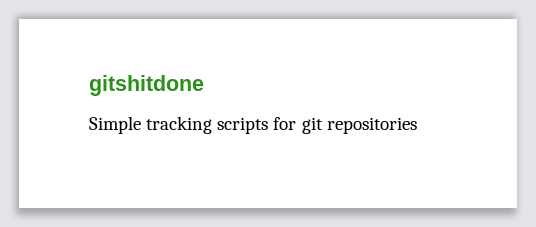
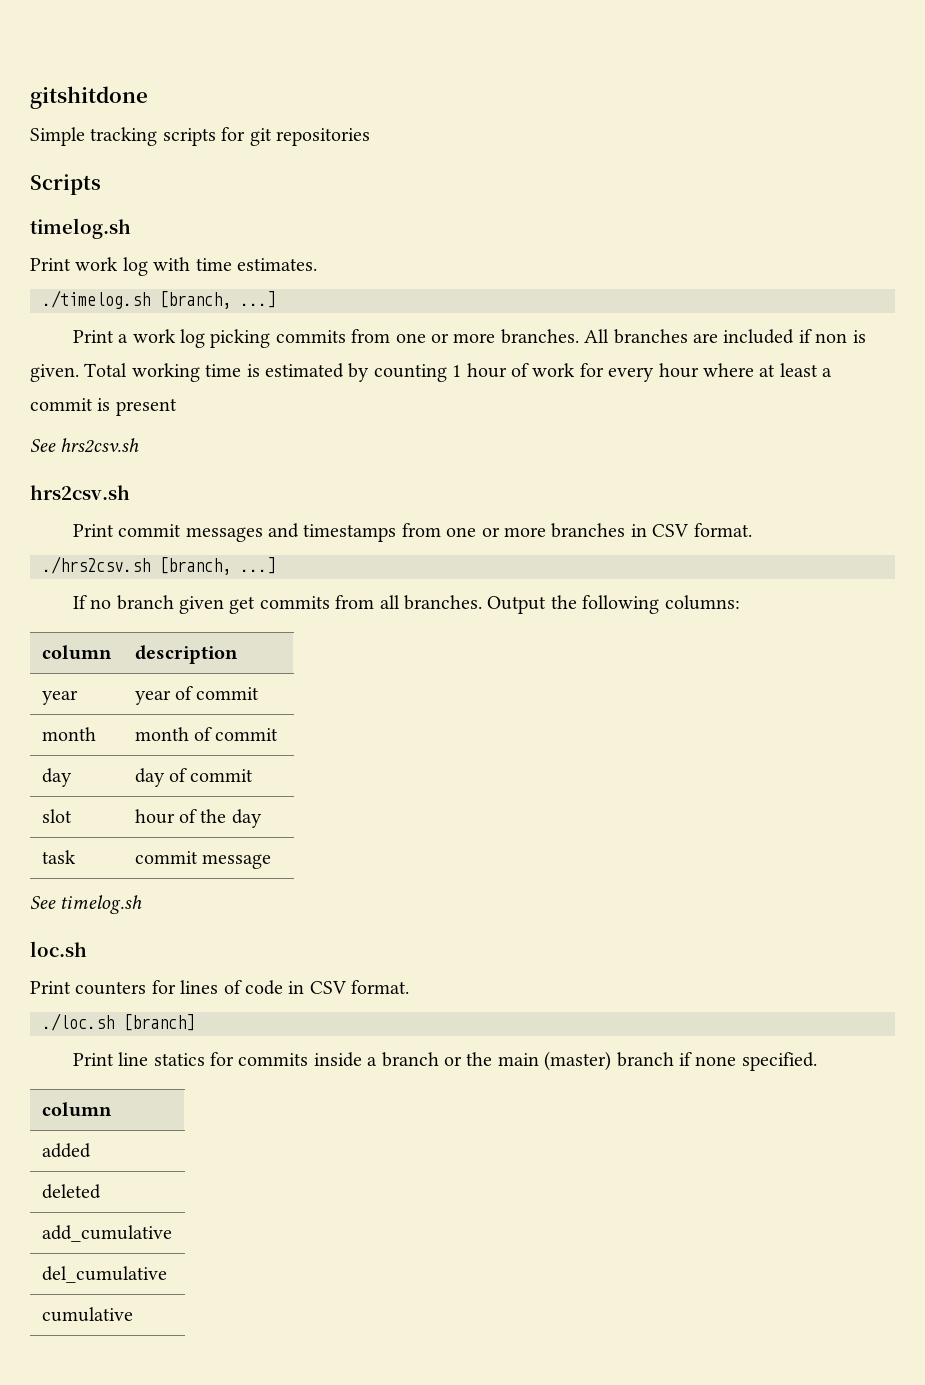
+ Scripts
+ timelog.sh
+ Print work log with time estimates.
+ ./timelog.sh [branch, ...]
+ Print a work log picking commits from one or more branches. All branches are included if non is given. Total working time is estimated by counting 1 hour of work for every hour where at least a commit is present
+ See hrs2csv.sh
+ hrs2csv.sh
+ Print commit messages and timestamps from one or more branches in CSV format.
+ ./hrs2csv.sh [branch, ...]
+ If no branch given get commits from all branches. Output the following columns:
+ column | description
+ year | year of commit
+ month | month of commit
+ day | day of commit
+ slot | hour of the day
+ task | commit message
+ See timelog.sh
+ loc.sh
+ Print counters for lines of code in CSV format.
+ ./loc.sh [branch]
+ Print line statics for commits inside a branch or the main (master) branch if none specified.
+ column
+ added
+ deleted
+ add_cumulative
+ del_cumulative
+ cumulative

